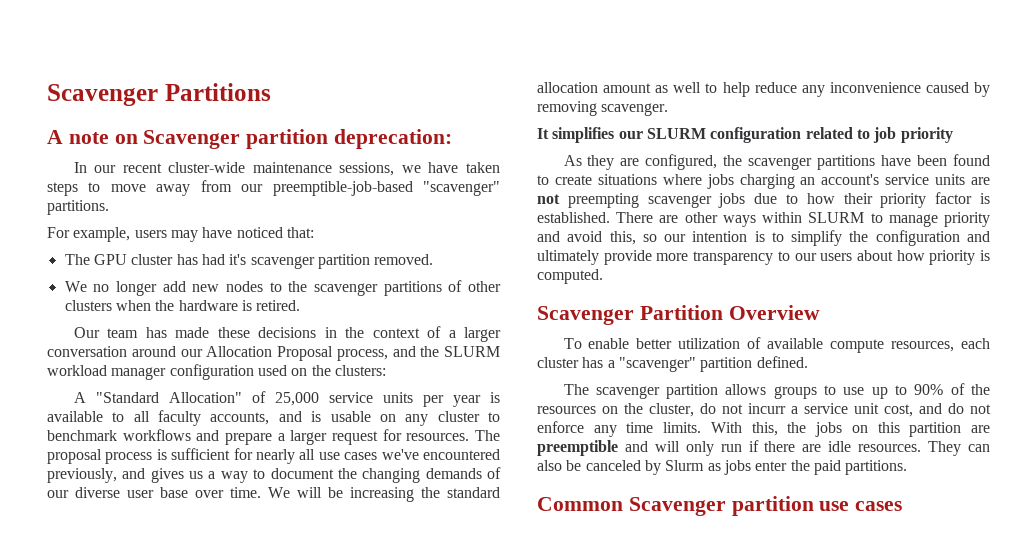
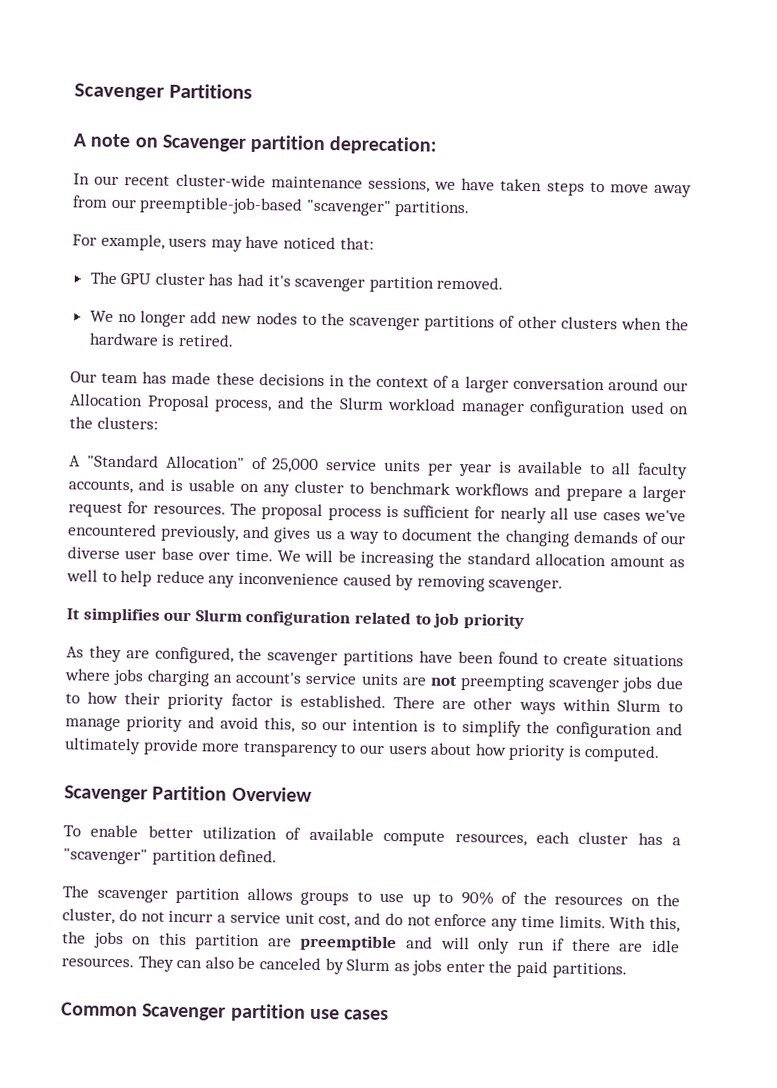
- Our team has made these decisions in the context of a larger conversation around our Allocation Proposal process, and the SLURM workload manager configuration used on the clusters:
+ Our team has made these decisions in the context of a larger conversation around our Allocation Proposal process, and the Slurm workload manager configuration used on the clusters:
- It simplifies our SLURM configuration related to job priority
+ It simplifies our Slurm configuration related to job priority
- There are other ways within SLURM to manage priority and avoid this, so our intention is to simplify the configuration and ultimately provide more transparency to our users about how priority is computed.
+ There are other ways within Slurm to manage priority and avoid this, so our intention is to simplify the configuration and ultimately provide more transparency to our users about how priority is computed.

